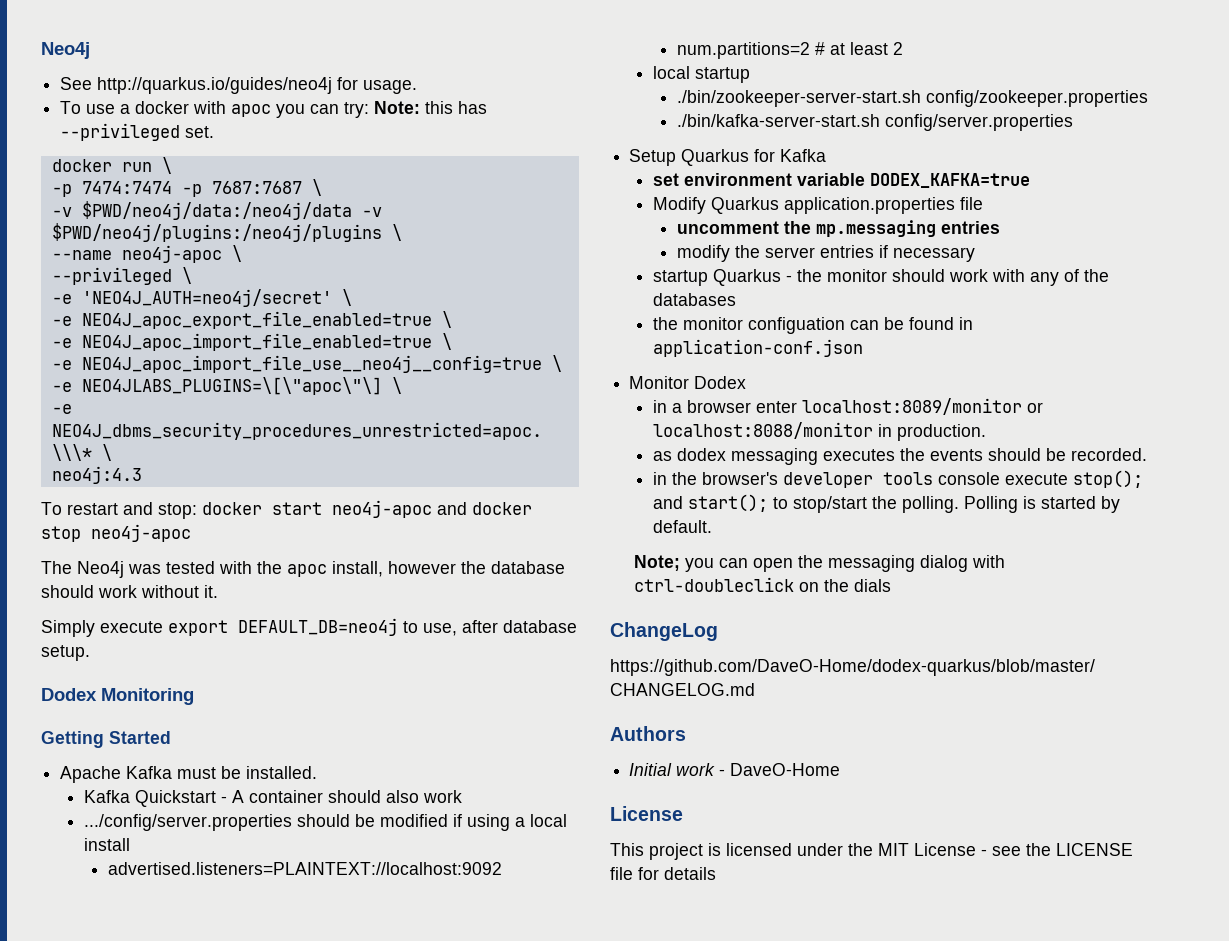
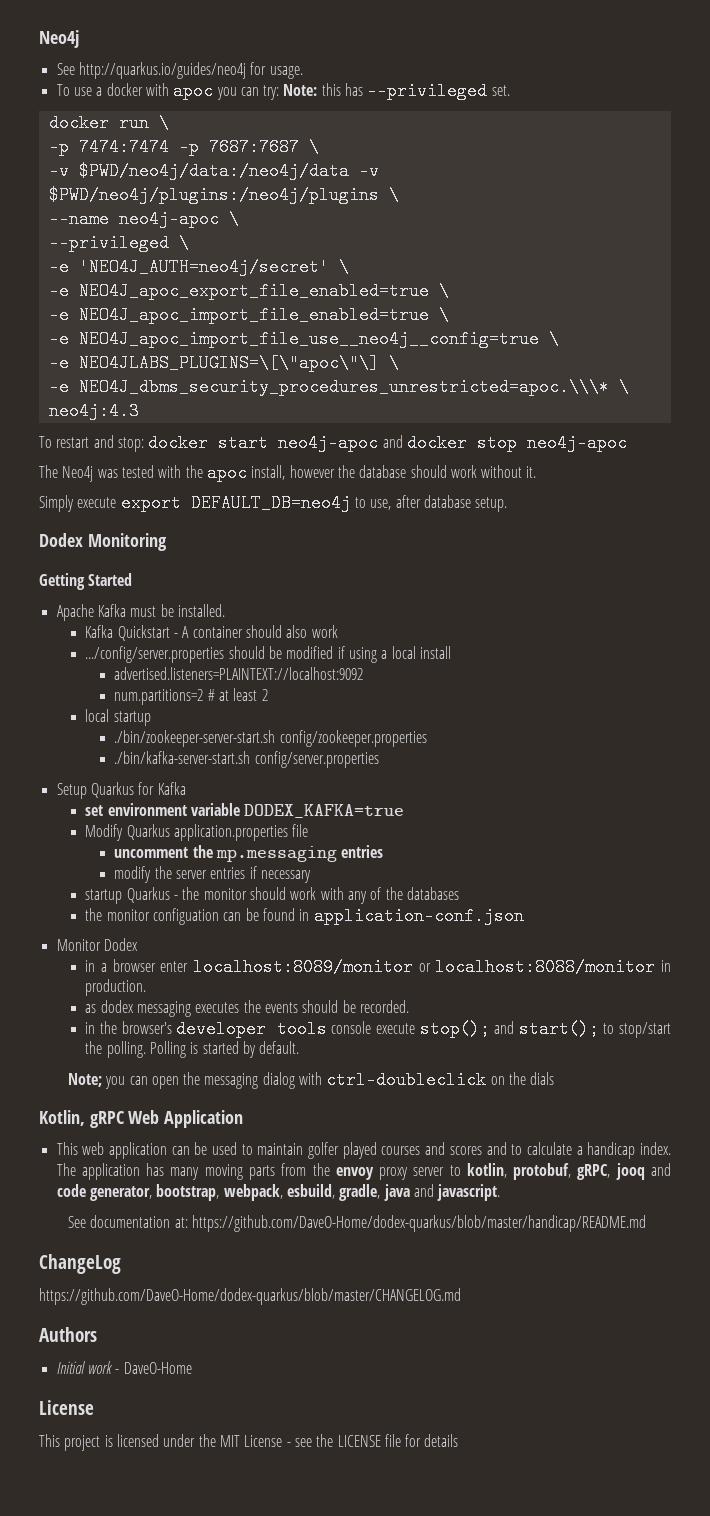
+ Kotlin, gRPC Web Application
+ This web application can be used to maintain golfer played courses and scores and to calculate a handicap index. The application has many moving parts from the envoy proxy server to kotlin, protobuf, gRPC, jooq and code generator, bootstrap, webpack, esbuild, gradle, java and javascript.
+ See documentation at: https://github.com/DaveO-Home/dodex-quarkus/blob/master/handicap/README.md

